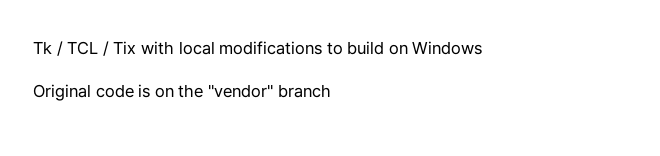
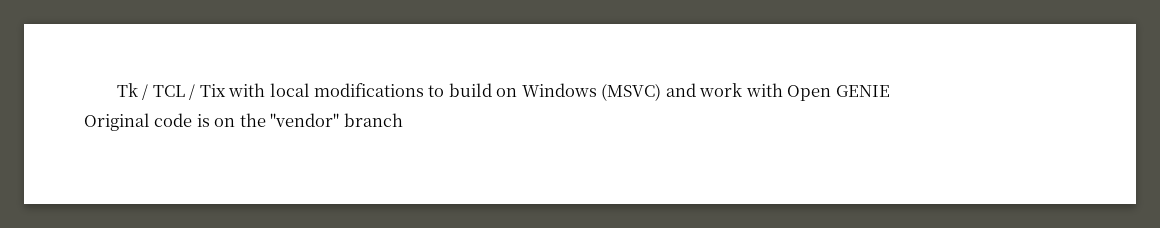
- Tk / TCL / Tix with local modifications to build on Windows
+ Tk / TCL / Tix with local modifications to build on Windows (MSVC) and work with Open GENIE

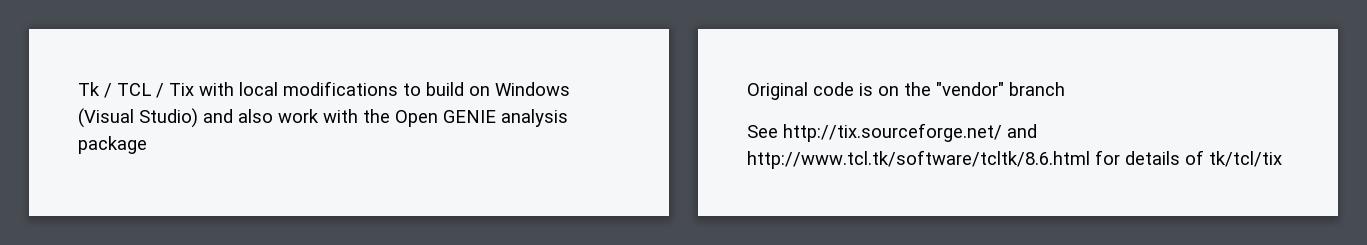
- Tk / TCL / Tix with local modifications to build on Windows (MSVC) and work with Open GENIE
+ Tk / TCL / Tix with local modifications to build on Windows (Visual Studio) and also work with the Open GENIE analysis package
+ See http://tix.sourceforge.net/ and http://www.tcl.tk/software/tcltk/8.6.html for details of tk/tcl/tix

